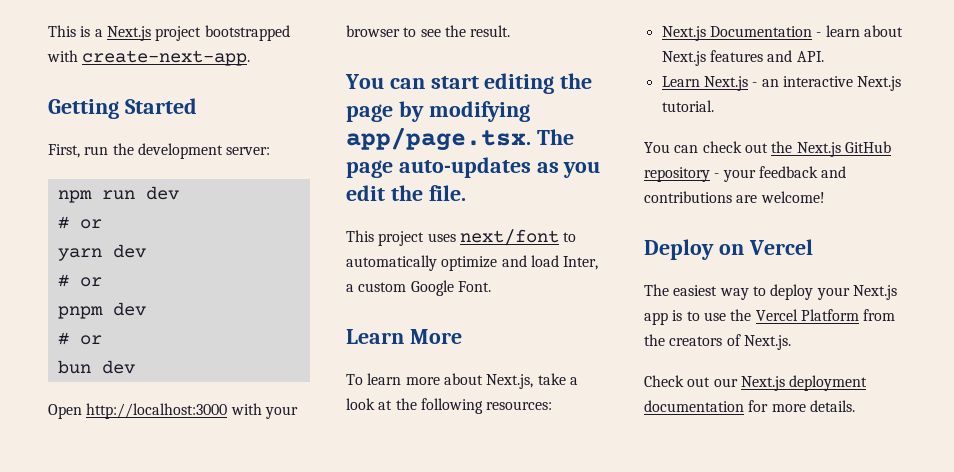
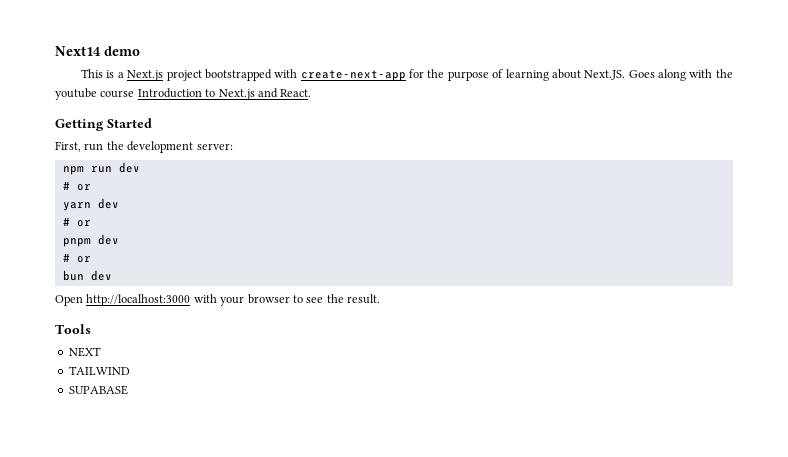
+ Next14 demo
- This is a Next.js project bootstrapped with create-next-app.
+ This is a Next.js project bootstrapped with create-next-app for the purpose of learning about Next.JS. Goes along with the youtube course Introduction to Next.js and React.
- You can start editing the page by modifying app/page.tsx. The page auto-updates as you edit the file.
- This project uses next/font to automatically optimize and load Inter, a custom Google Font.
- Learn More
- To learn more about Next.js, take a look at the following resources:
- Next.js Documentation - learn about Next.js features and API.
- Learn Next.js - an interactive Next.js tutorial.
- You can check out the Next.js GitHub repository - your feedback and contributions are welcome!
- Deploy on Vercel
- The easiest way to deploy your Next.js app is to use the Vercel Platform from the creators of Next.js.
- Check out our Next.js deployment documentation for more details.
+ Tools
+ NEXT
+ TAILWIND
+ SUPABASE

